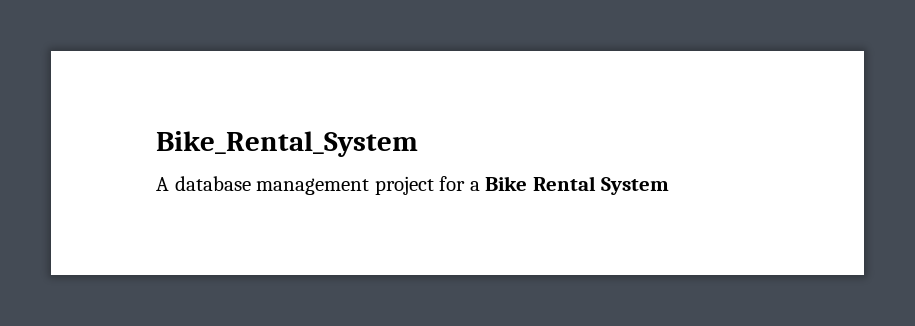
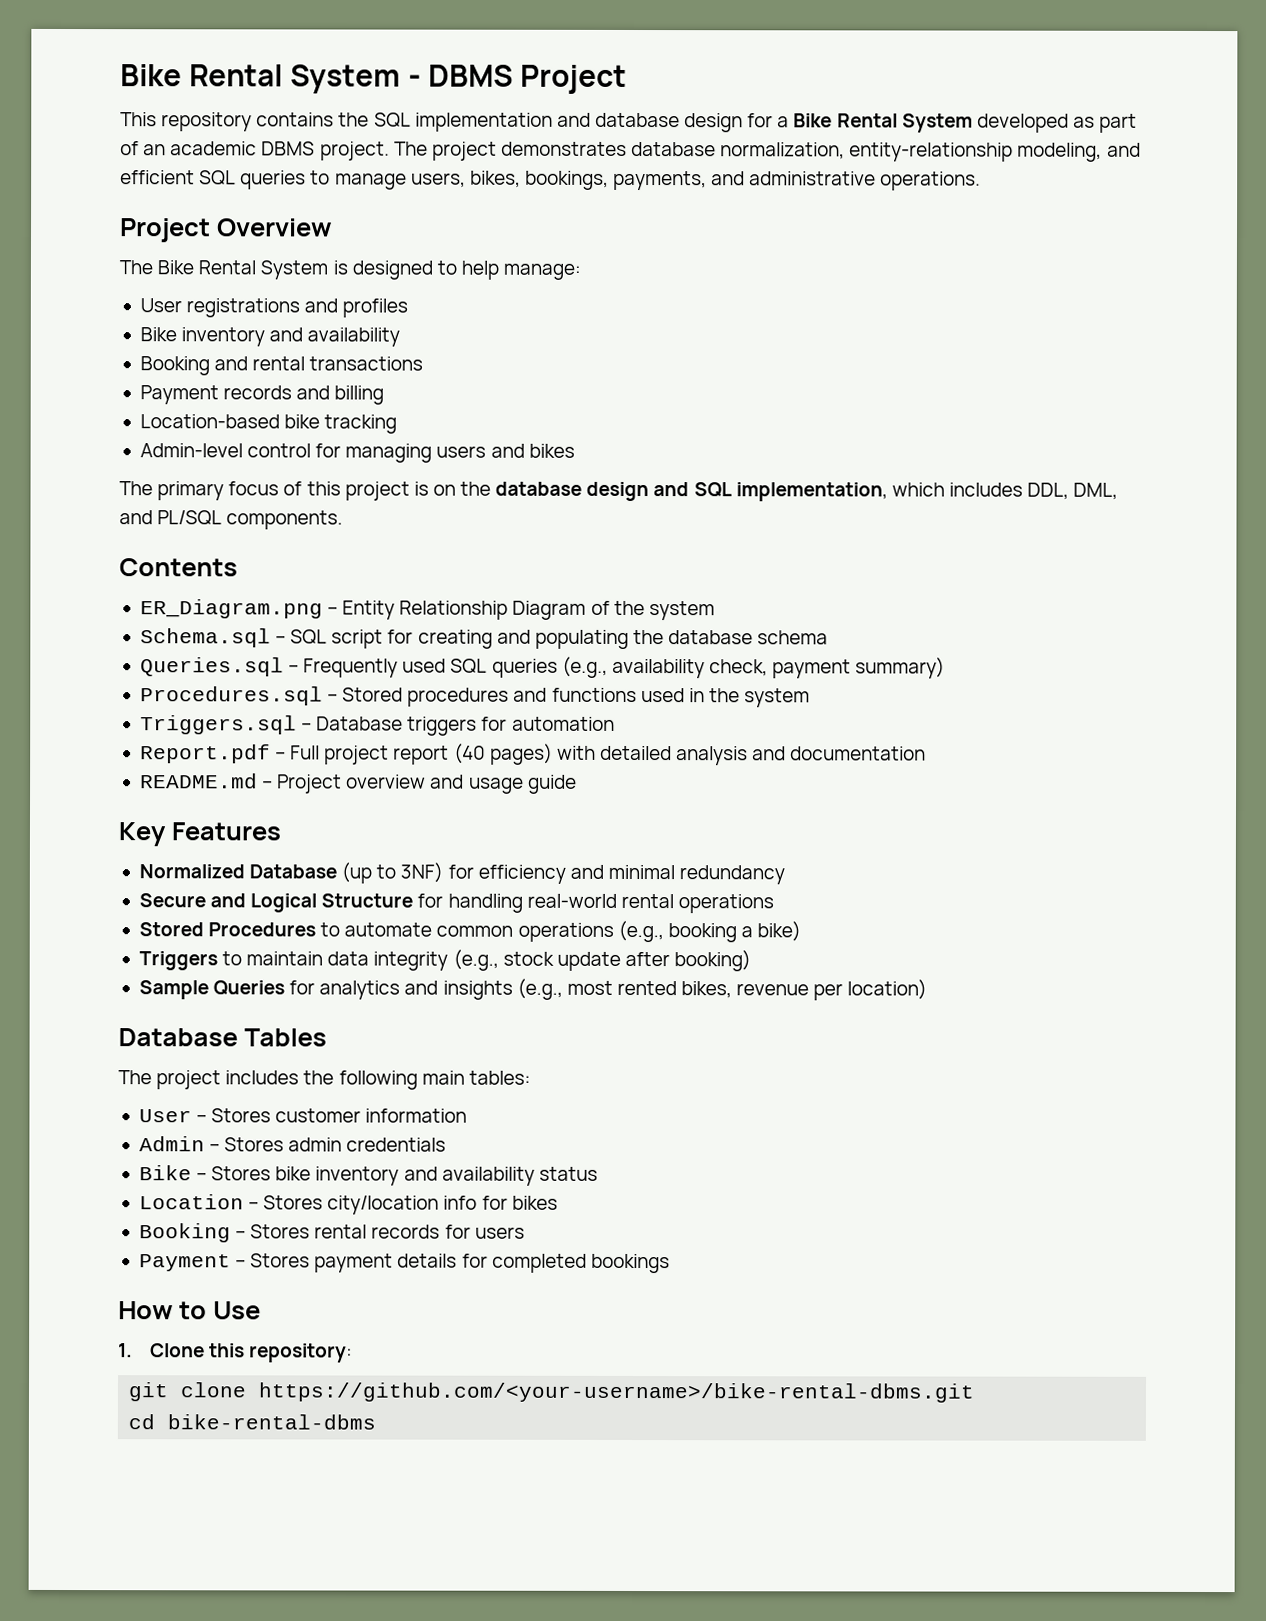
- Bike_Rental_System
- A database management project for a Bike Rental System
+ Bike Rental System - DBMS Project
+ This repository contains the SQL implementation and database design for a Bike Rental System developed as part of an academic DBMS project. The project demonstrates database normalization, entity-relationship modeling, and efficient SQL queries to manage users, bikes, bookings, payments, and administrative operations.
+ Project Overview
+ The Bike Rental System is designed to help manage:
+ User registrations and profiles
+ Bike inventory and availability
+ Booking and rental transactions
+ Payment records and billing
+ Location-based bike tracking
+ Admin-level control for managing users and bikes
+ The primary focus of this project is on the database design and SQL implementation, which includes DDL, DML, and PL/SQL components.
+ Contents
+ ER_Diagram.png – Entity Relationship Diagram of the system
+ Schema.sql – SQL script for creating and populating the database schema
+ Queries.sql – Frequently used SQL queries (e.g., availability check, payment summary)
+ Procedures.sql – Stored procedures and functions used in the system
+ Triggers.sql – Database triggers for automation
+ Report.pdf – Full project report (40 pages) with detailed analysis and documentation
+ README.md – Project overview and usage guide
+ Key Features
+ Normalized Database (up to 3NF) for efficiency and minimal redundancy
+ Secure and Logical Structure for handling real-world rental operations
+ Stored Procedures to automate common operations (e.g., booking a bike)
+ Triggers to maintain data integrity (e.g., stock update after booking)
+ Sample Queries for analytics and insights (e.g., most rented bikes, revenue per location)
+ Database Tables
+ The project includes the following main tables:
+ User – Stores customer information
+ Admin – Stores admin credentials
+ Bike – Stores bike inventory and availability status
+ Location – Stores city/location info for bikes
+ Booking – Stores rental records for users
+ Payment – Stores payment details for completed bookings
+ How to Use
+ 1. Clone this repository:
+ git clone https://github.com/<your-username>/bike-rental-dbms.git
+ cd bike-rental-dbms

